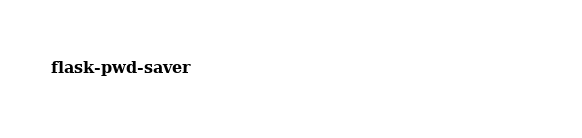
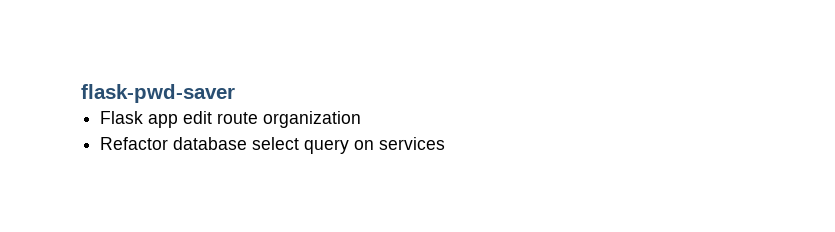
+ Flask app edit route organization
+ Refactor database select query on services

